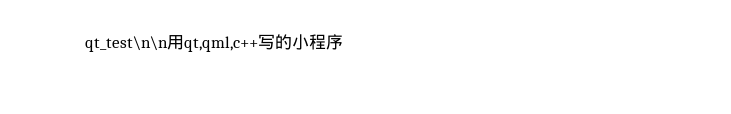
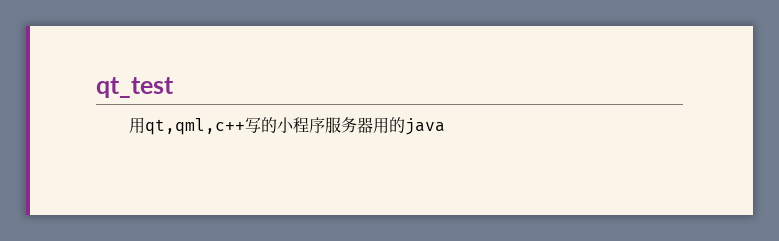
- qt_test\n\n用qt,qml,c++写的小程序
+ qt_test
+ 用qt,qml,c++写的小程序服务器用的java

